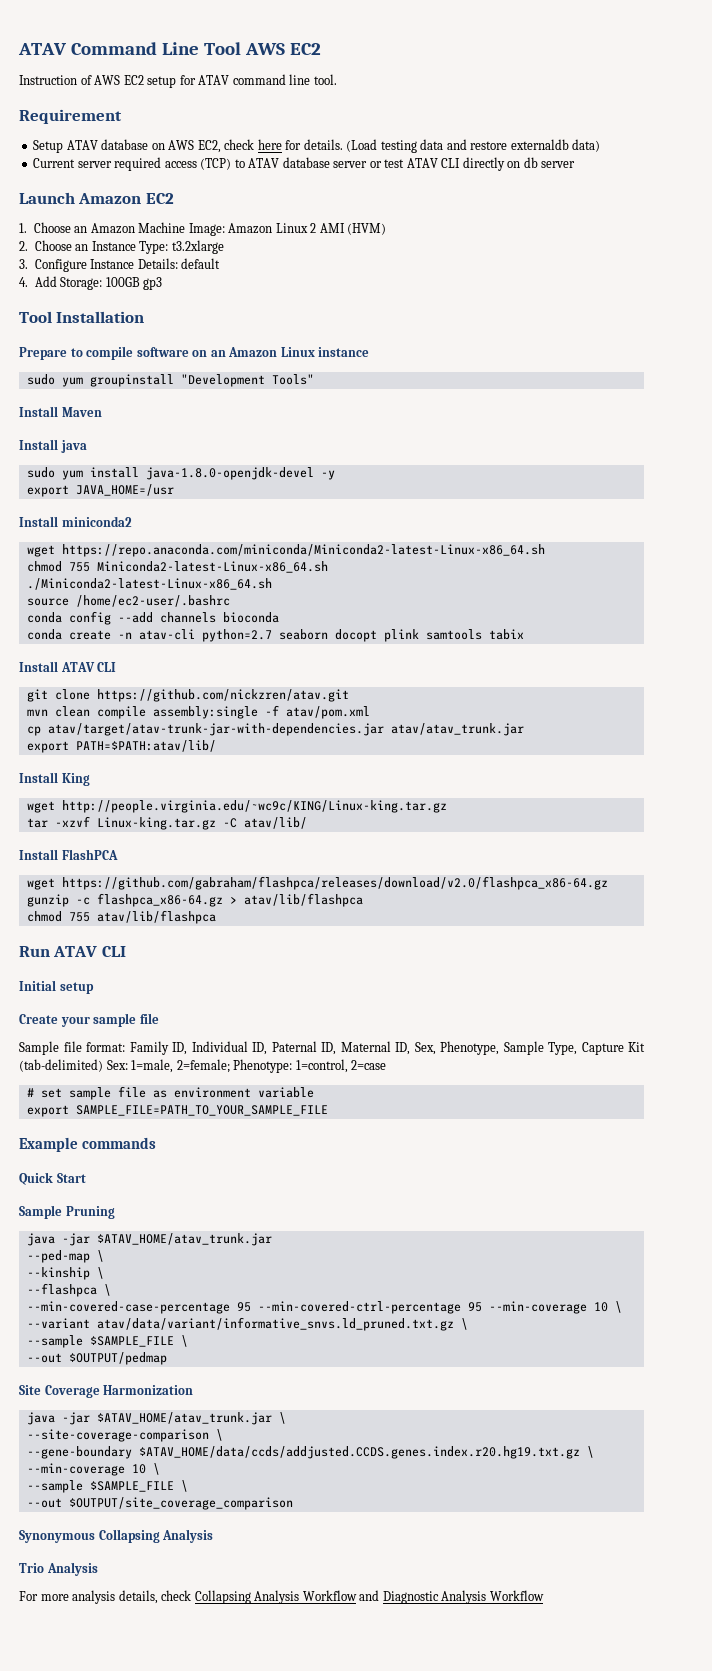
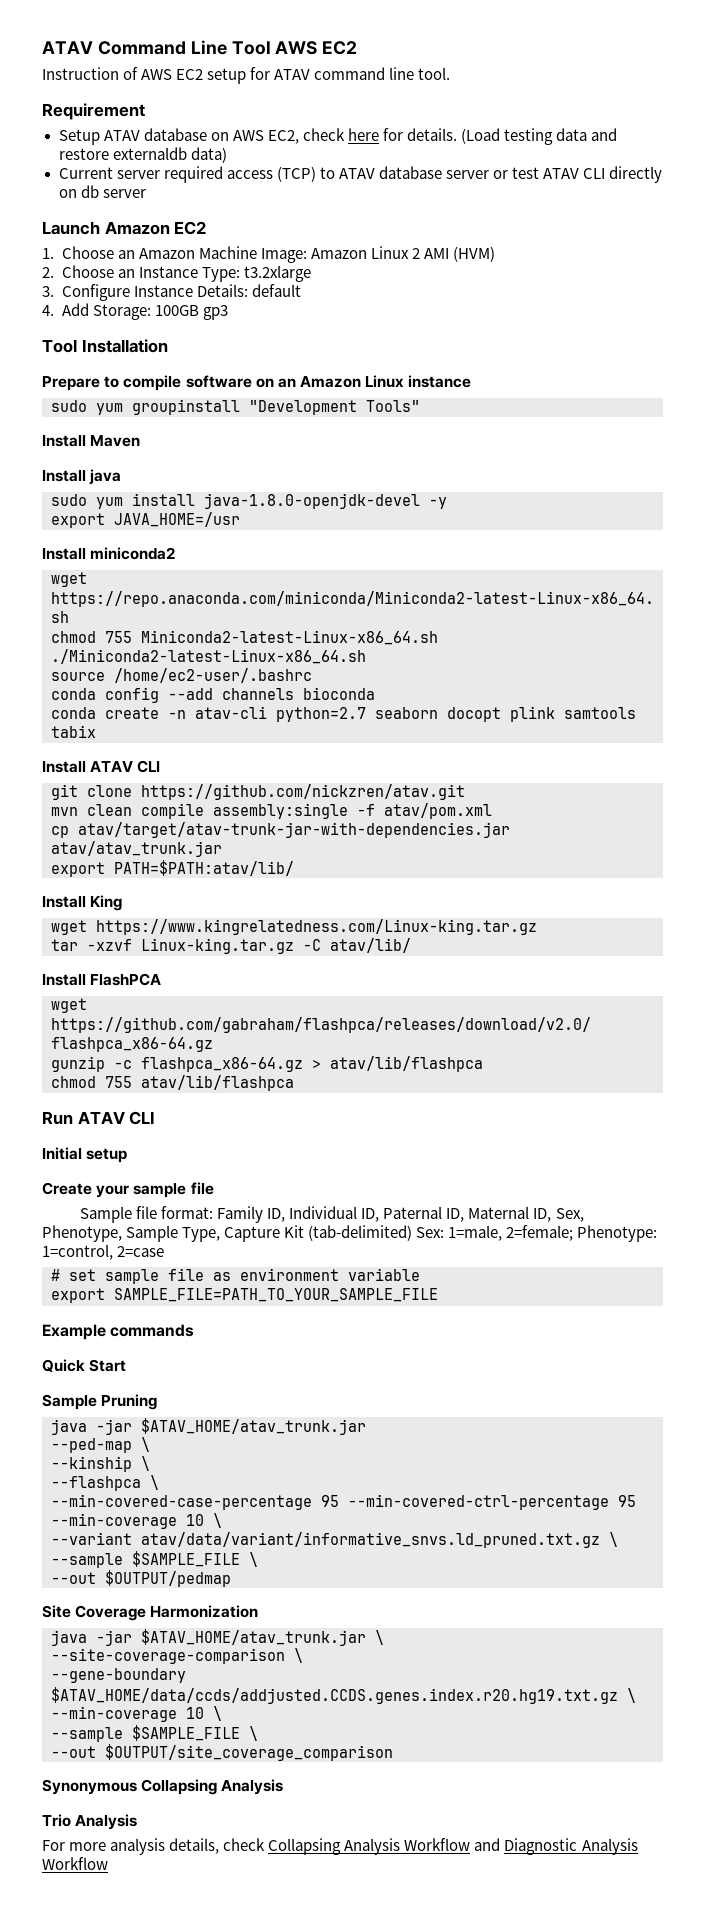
- wget http://people.virginia.edu/~wc9c/KING/Linux-king.tar.gz
+ wget https://www.kingrelatedness.com/Linux-king.tar.gz

